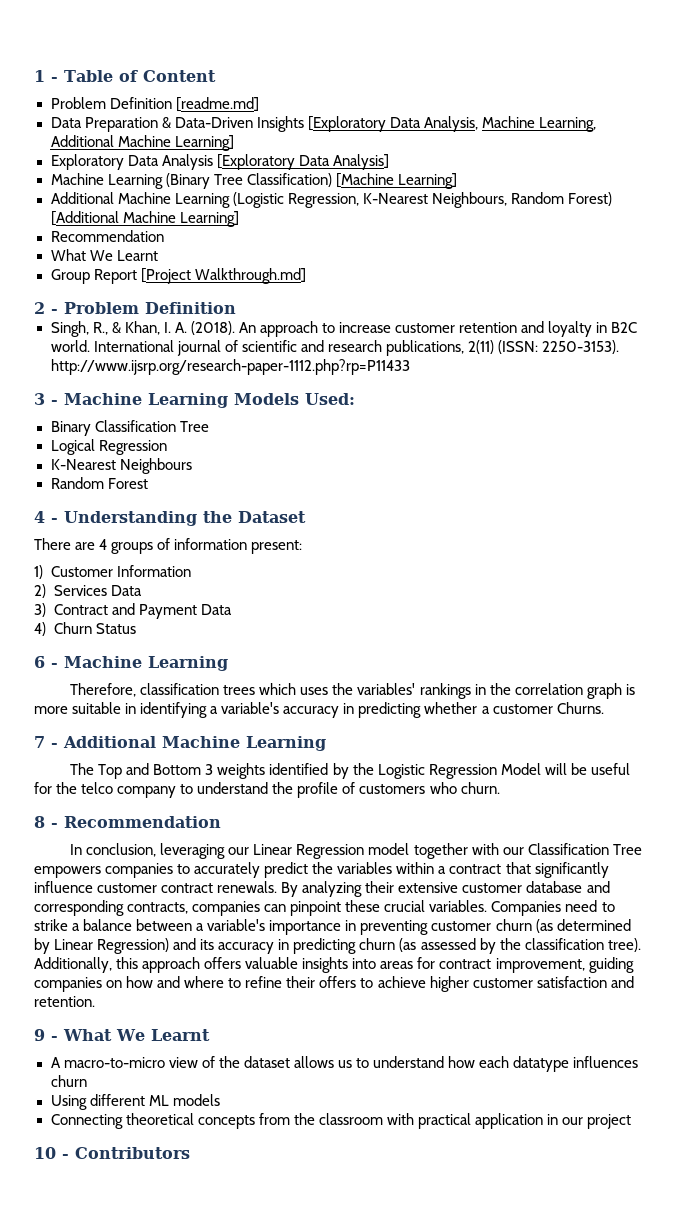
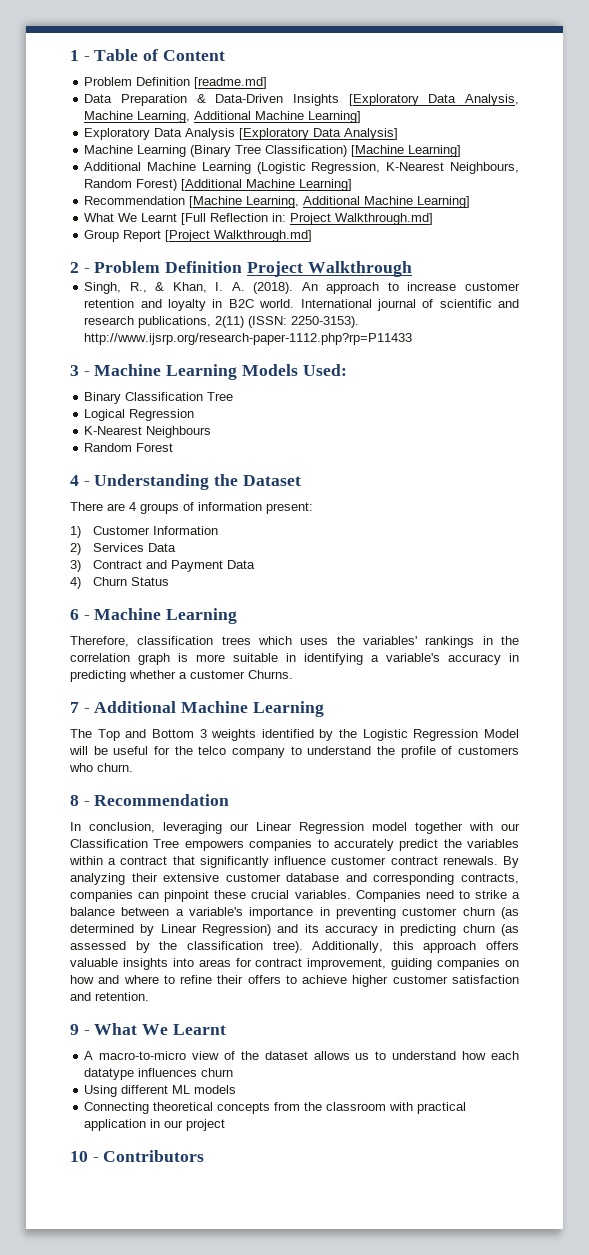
  Additional Machine Learning (Logistic Regression, K-Nearest Neighbours, Random Forest) [Additional Machine Learning]
- Recommendation
- What We Learnt
+ Recommendation [Machine Learning, Additional Machine Learning]
+ What We Learnt [Full Reflection in: Project Walkthrough.md]
- 2 - Problem Definition
+ 2 - Problem Definition Project Walkthrough

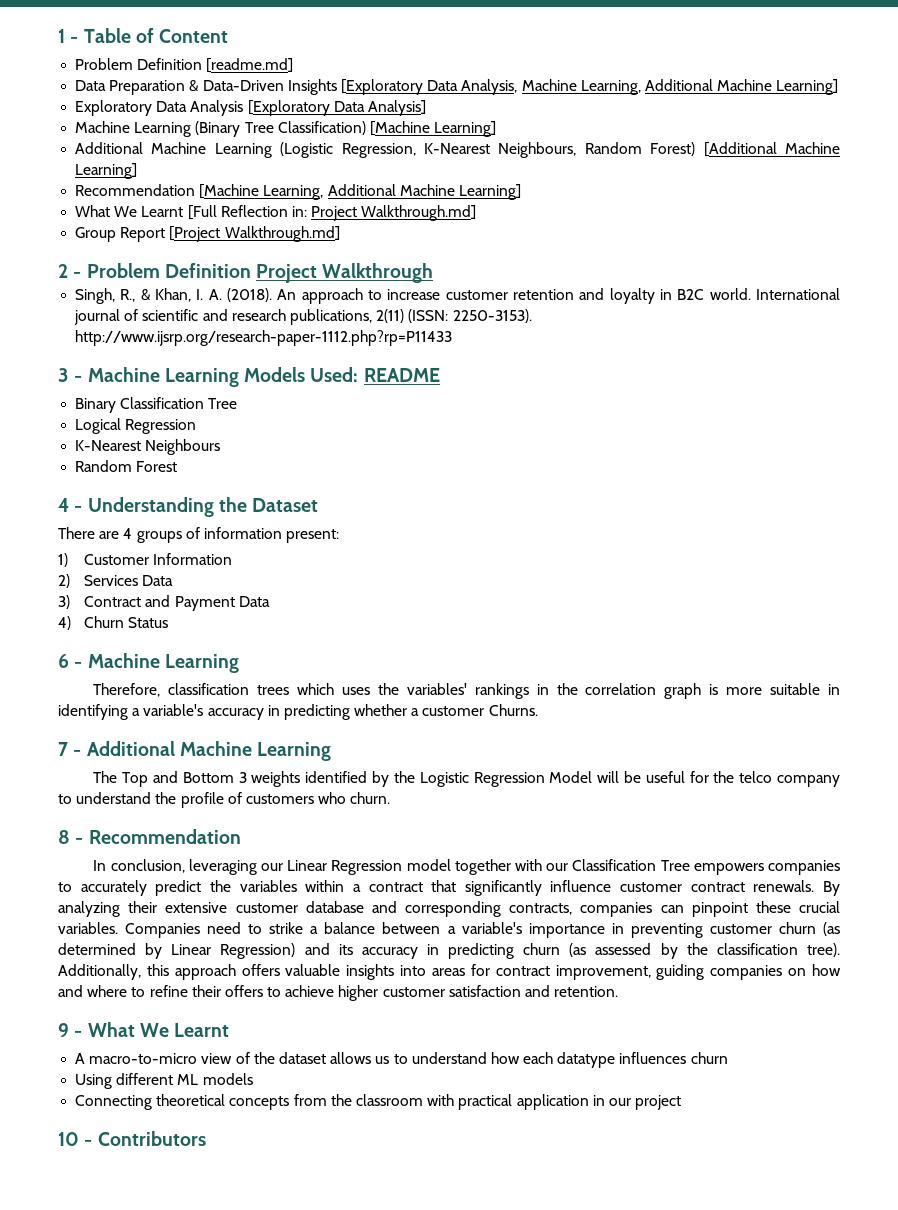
- 3 - Machine Learning Models Used:
+ 3 - Machine Learning Models Used: README

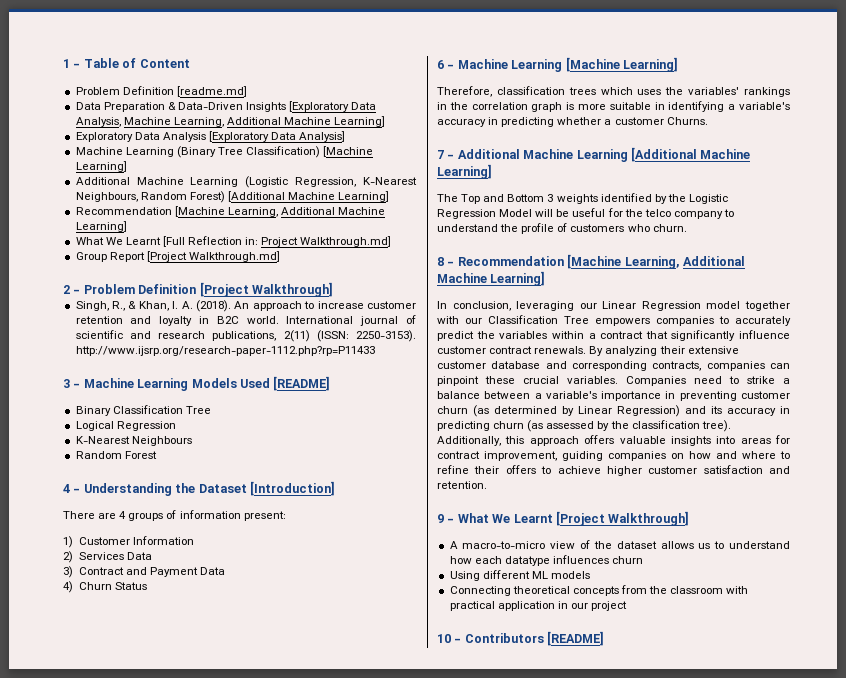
- 2 - Problem Definition Project Walkthrough
+ 2 - Problem Definition [Project Walkthrough]
- 3 - Machine Learning Models Used: README
+ 3 - Machine Learning Models Used [README]
- 4 - Understanding the Dataset
+ 4 - Understanding the Dataset [Introduction]
- 6 - Machine Learning
+ 6 - Machine Learning [Machine Learning]
- 7 - Additional Machine Learning
+ 7 - Additional Machine Learning [Additional Machine Learning]
- 8 - Recommendation
+ 8 - Recommendation [Machine Learning, Additional Machine Learning]
- 9 - What We Learnt
+ 9 - What We Learnt [Project Walkthrough]
- 10 - Contributors
+ 10 - Contributors [README]

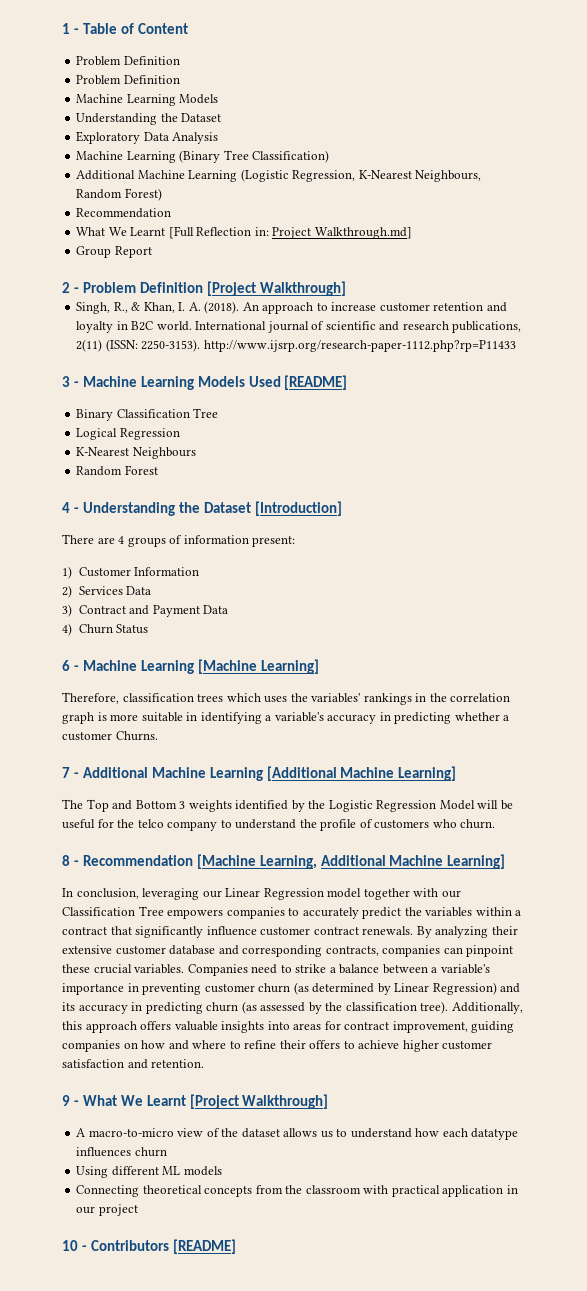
  1 - Table of Content
- Problem Definition [readme.md]
- Data Preparation & Data-Driven Insights [Exploratory Data Analysis, Machine Learning, Additional Machine Learning]
+ Problem Definition
+ Problem Definition
+ Machine Learning Models
+ Understanding the Dataset
- Exploratory Data Analysis [Exploratory Data Analysis]
+ Exploratory Data Analysis
- Machine Learning (Binary Tree Classification) [Machine Learning]
+ Machine Learning (Binary Tree Classification)
- Additional Machine Learning (Logistic Regression, K-Nearest Neighbours, Random Forest) [Additional Machine Learning]
- Recommendation [Machine Learning, Additional Machine Learning]
+ Additional Machine Learning (Logistic Regression, K-Nearest Neighbours, Random Forest)
+ Recommendation
- Group Report [Project Walkthrough.md]
+ Group Report

